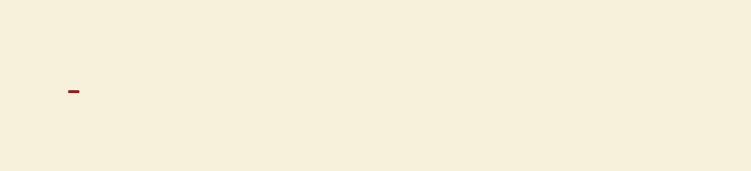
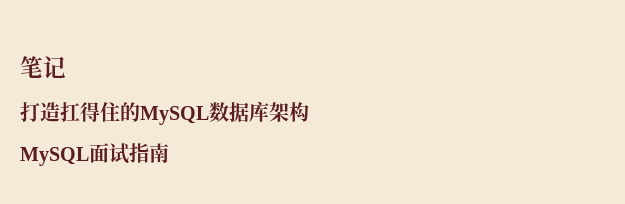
- -
+ 笔记
+ 打造扛得住的MySQL数据库架构
+ MySQL面试指南

